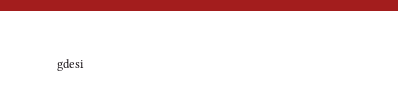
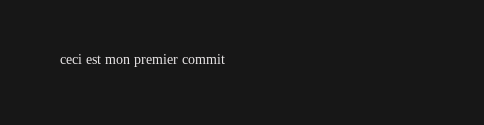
- gdesi
+ ceci est mon premier commit

